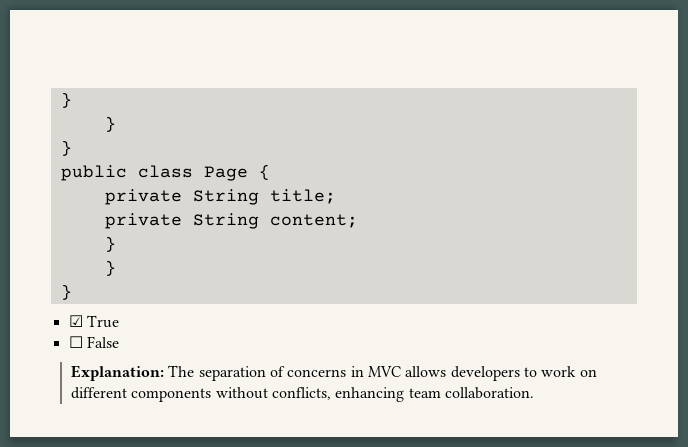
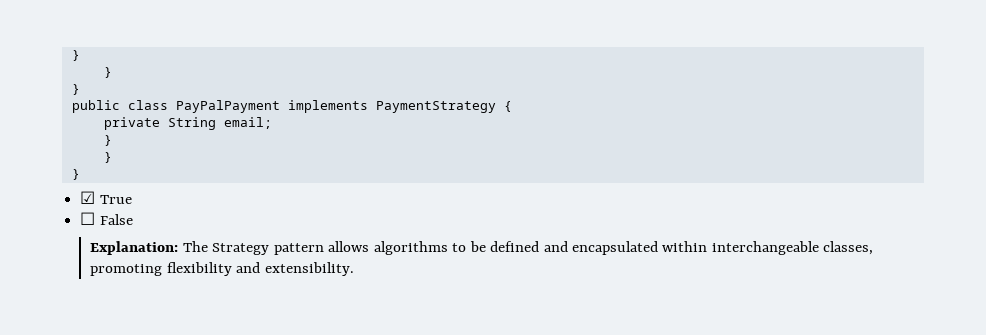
- public class Page {
+ public class PayPalPayment implements PaymentStrategy {
- private String title;
- private String content;
+ private String email;
- Explanation: The separation of concerns in MVC allows developers to work on different components without conflicts, enhancing team collaboration.
+ Explanation: The Strategy pattern allows algorithms to be defined and encapsulated within interchangeable classes, promoting flexibility and extensibility.

